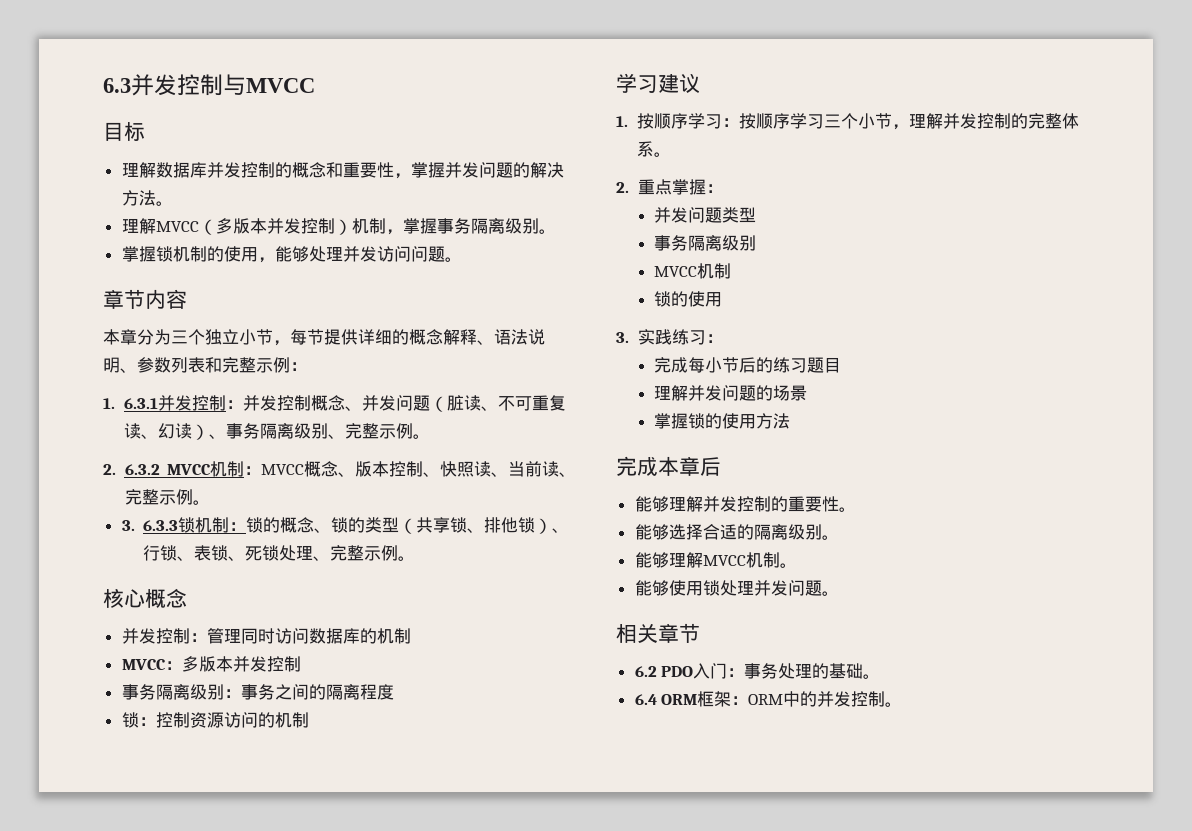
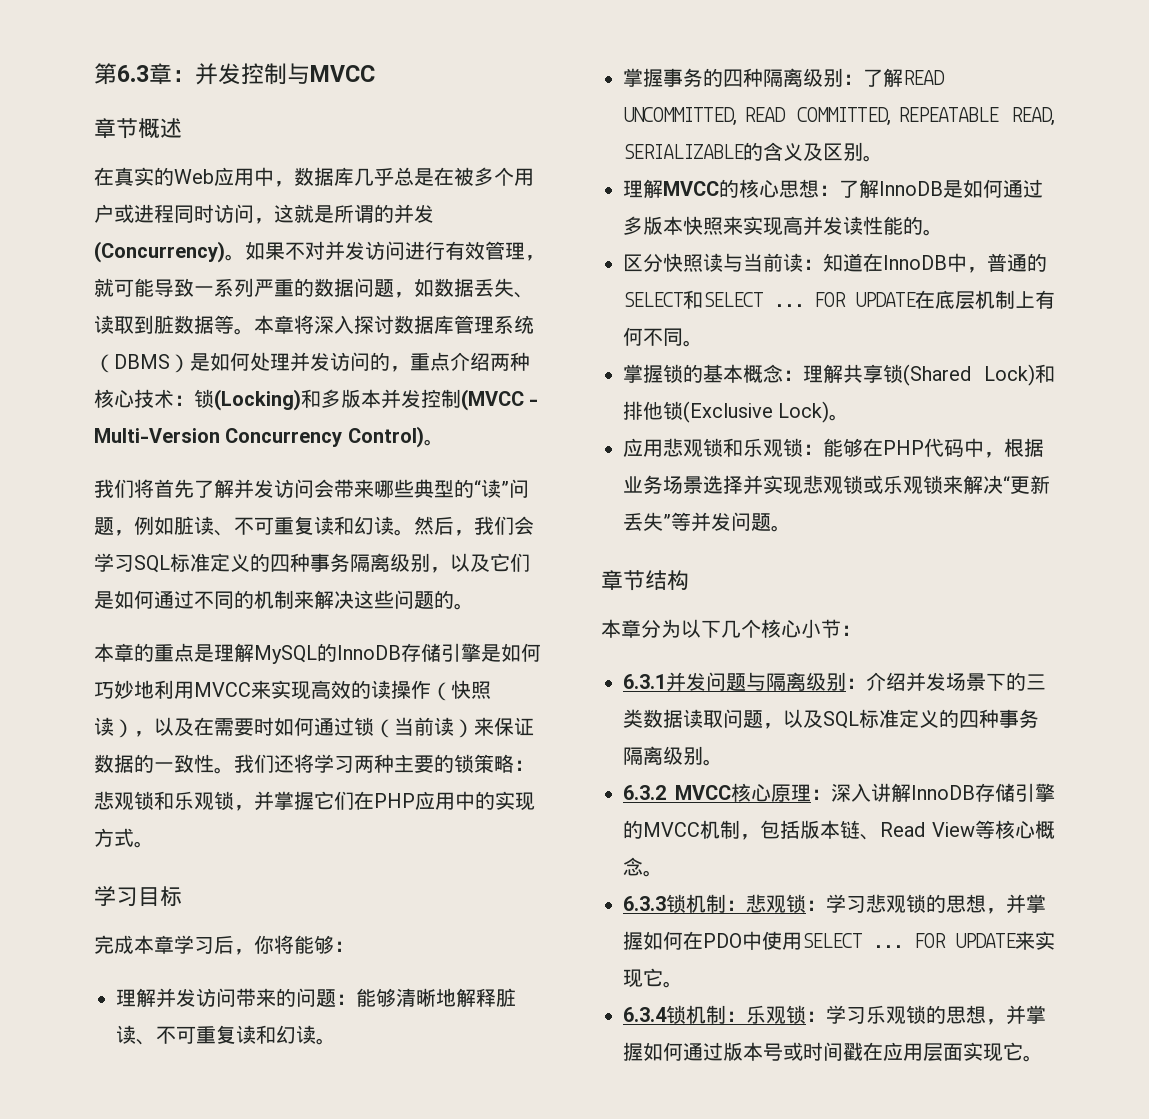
- 6.3并发控制与MVCC
+ 第6.3章：并发控制与MVCC
- 目标
- 理解数据库并发控制的概念和重要性，掌握并发问题的解决方法。
- 理解MVCC（多版本并发控制）机制，掌握事务隔离级别。
- 掌握锁机制的使用，能够处理并发访问问题。
- 章节内容
- 本章分为三个独立小节，每节提供详细的概念解释、语法说明、参数列表和完整示例：
- 1. 6.3.1并发控制：并发控制概念、并发问题（脏读、不可重复读、幻读）、事务隔离级别、完整示例。
- 2. 6.3.2 MVCC机制：MVCC概念、版本控制、快照读、当前读、完整示例。
- 3. 6.3.3锁机制：锁的概念、锁的类型（共享锁、排他锁）、行锁、表锁、死锁处理、完整示例。
- 核心概念
- 并发控制：管理同时访问数据库的机制
- MVCC：多版本并发控制
- 事务隔离级别：事务之间的隔离程度
- 锁：控制资源访问的机制
- 学习建议
- 1.按顺序学习：按顺序学习三个小节，理解并发控制的完整体系。
- 2.重点掌握：
- 并发问题类型
- 事务隔离级别
- MVCC机制
- 锁的使用
- 3.实践练习：
- 完成每小节后的练习题目
- 理解并发问题的场景
- 掌握锁的使用方法
- 完成本章后
- 能够理解并发控制的重要性。
- 能够选择合适的隔离级别。
- 能够理解MVCC机制。
- 能够使用锁处理并发问题。
- 相关章节
- 6.2 PDO入门：事务处理的基础。
- 6.4 ORM框架：ORM中的并发控制。
+ 章节概述
+ 在真实的Web应用中，数据库几乎总是在被多个用户或进程同时访问，这就是所谓的并发(Concurrency)。如果不对并发访问进行有效管理，就可能导致一系列严重的数据问题，如数据丢失、读取到脏数据等。本章将深入探讨数据库管理系统（DBMS）是如何处理并发访问的，重点介绍两种核心技术：锁(Locking)和多版本并发控制(MVCC - Multi-Version Concurrency Control)。
+ 我们将首先了解并发访问会带来哪些典型的“读”问题，例如脏读、不可重复读和幻读。然后，我们会学习SQL标准定义的四种事务隔离级别，以及它们是如何通过不同的机制来解决这些问题的。
+ 本章的重点是理解MySQL的InnoDB存储引擎是如何巧妙地利用MVCC来实现高效的读操作（快照读），以及在需要时如何通过锁（当前读）来保证数据的一致性。我们还将学习两种主要的锁策略：悲观锁和乐观锁，并掌握它们在PHP应用中的实现方式。
+ 学习目标
+ 完成本章学习后，你将能够：
+ 理解并发访问带来的问题：能够清晰地解释脏读、不可重复读和幻读。
+ 掌握事务的四种隔离级别：了解READ UNCOMMITTED, READ COMMITTED, REPEATABLE READ, SERIALIZABLE的含义及区别。
+ 理解MVCC的核心思想：了解InnoDB是如何通过多版本快照来实现高并发读性能的。
+ 区分快照读与当前读：知道在InnoDB中，普通的SELECT和SELECT ... FOR UPDATE在底层机制上有何不同。
+ 掌握锁的基本概念：理解共享锁(Shared Lock)和排他锁(Exclusive Lock)。
+ 应用悲观锁和乐观锁：能够在PHP代码中，根据业务场景选择并实现悲观锁或乐观锁来解决“更新丢失”等并发问题。
+ 章节结构
+ 本章分为以下几个核心小节：
+ 6.3.1并发问题与隔离级别：介绍并发场景下的三类数据读取问题，以及SQL标准定义的四种事务隔离级别。
+ 6.3.2 MVCC核心原理：深入讲解InnoDB存储引擎的MVCC机制，包括版本链、Read View等核心概念。
+ 6.3.3锁机制：悲观锁：学习悲观锁的思想，并掌握如何在PDO中使用SELECT ... FOR UPDATE来实现它。
+ 6.3.4锁机制：乐观锁：学习乐观锁的思想，并掌握如何通过版本号或时间戳在应用层面实现它。

